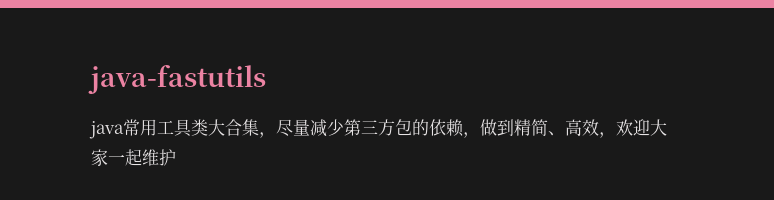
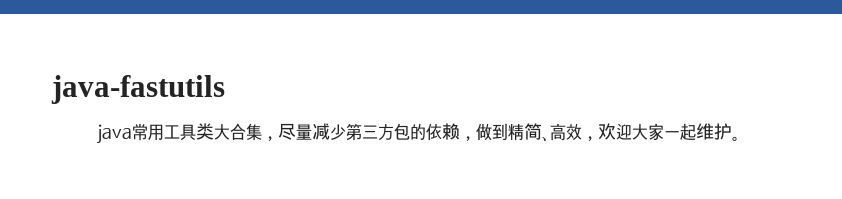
- java常用工具类大合集，尽量减少第三方包的依赖，做到精简、高效，欢迎大家一起维护
+ java常用工具类大合集，尽量减少第三方包的依赖，做到精简、高效，欢迎大家一起维护。

